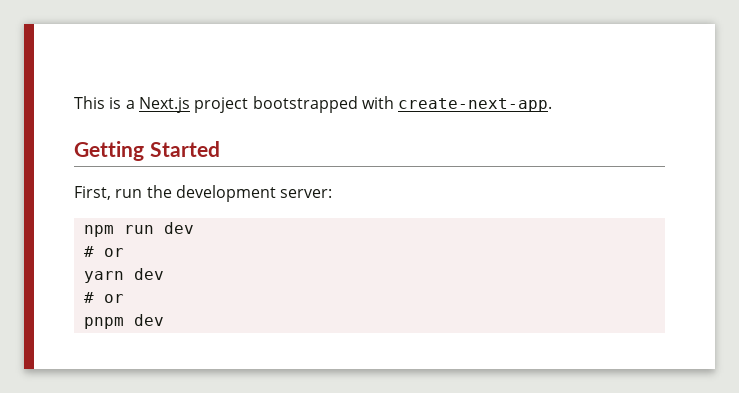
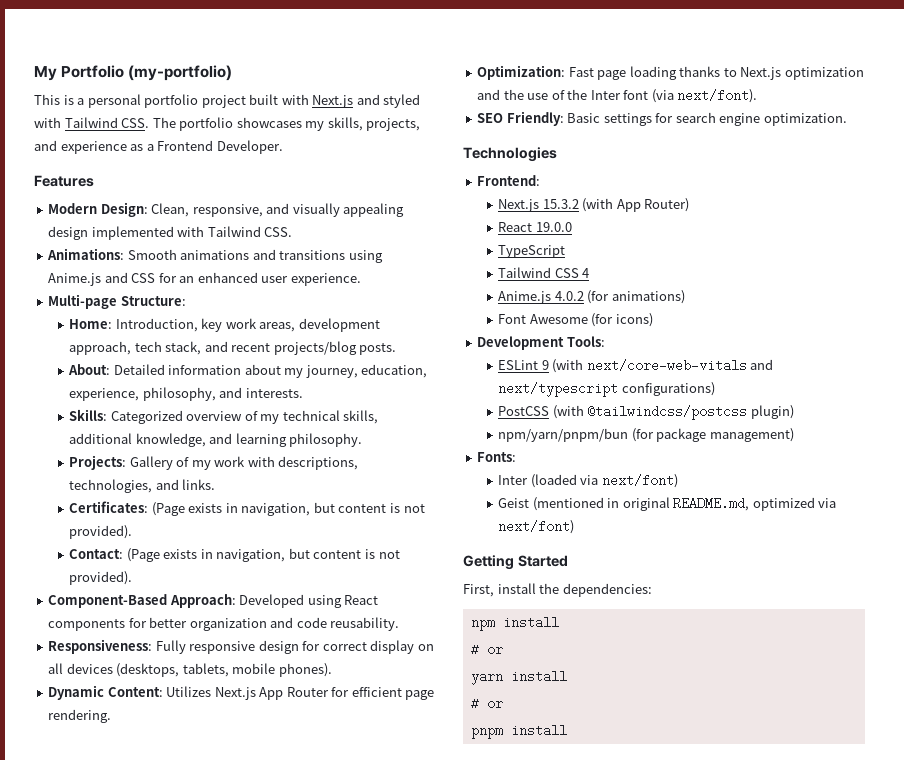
- This is a Next.js project bootstrapped with create-next-app.
+ My Portfolio (my-portfolio)
+ This is a personal portfolio project built with Next.js and styled with Tailwind CSS. The portfolio showcases my skills, projects, and experience as a Frontend Developer.
+ Features
+ Modern Design: Clean, responsive, and visually appealing design implemented with Tailwind CSS.
+ Animations: Smooth animations and transitions using Anime.js and CSS for an enhanced user experience.
+ Multi-page Structure:
+ Home: Introduction, key work areas, development approach, tech stack, and recent projects/blog posts.
+ About: Detailed information about my journey, education, experience, philosophy, and interests.
+ Skills: Categorized overview of my technical skills, additional knowledge, and learning philosophy.
+ Projects: Gallery of my work with descriptions, technologies, and links.
+ Certificates: (Page exists in navigation, but content is not provided).
+ Contact: (Page exists in navigation, but content is not provided).
+ Component-Based Approach: Developed using React components for better organization and code reusability.
+ Responsiveness: Fully responsive design for correct display on all devices (desktops, tablets, mobile phones).
+ Dynamic Content: Utilizes Next.js App Router for efficient page rendering.
+ Optimization: Fast page loading thanks to Next.js optimization and the use of the Inter font (via next/font).
+ SEO Friendly: Basic settings for search engine optimization.
+ Technologies
+ Frontend:
+ Next.js 15.3.2 (with App Router)
+ React 19.0.0
+ TypeScript
+ Tailwind CSS 4
+ Anime.js 4.0.2 (for animations)
+ Font Awesome (for icons)
+ Development Tools:
+ ESLint 9 (with next/core-web-vitals and next/typescript configurations)
+ PostCSS (with @tailwindcss/postcss plugin)
+ npm/yarn/pnpm/bun (for package management)
+ Fonts:
+ Inter (loaded via next/font)
+ Geist (mentioned in original README.md, optimized via next/font)
- First, run the development server:
+ First, install the dependencies:
- npm run dev
+ npm install
- yarn dev
+ yarn install
- pnpm dev
+ pnpm install

